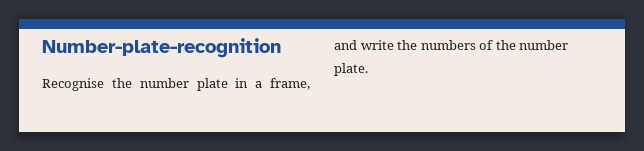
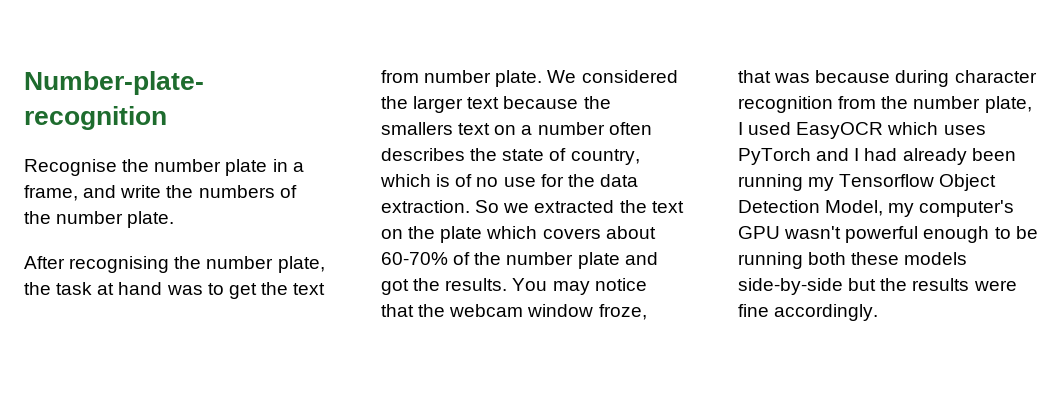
+ After recognising the number plate, the task at hand was to get the text from number plate. We considered the larger text because the smallers text on a number often describes the state of country, which is of no use for the data extraction. So we extracted the text on the plate which covers about 60-70% of the number plate and got the results. You may notice that the webcam window froze, that was because during character recognition from the number plate, I used EasyOCR which uses PyTorch and I had already been running my Tensorflow Object Detection Model, my computer's GPU wasn't powerful enough to be running both these models side-by-side but the results were fine accordingly.

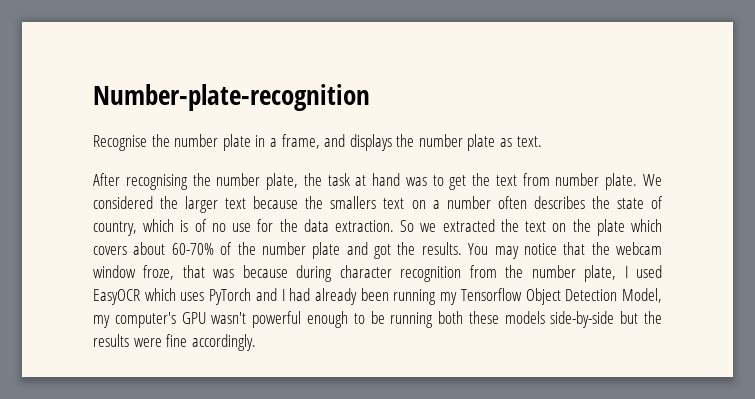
- Recognise the number plate in a frame, and write the numbers of the number plate.
+ Recognise the number plate in a frame, and displays the number plate as text.

